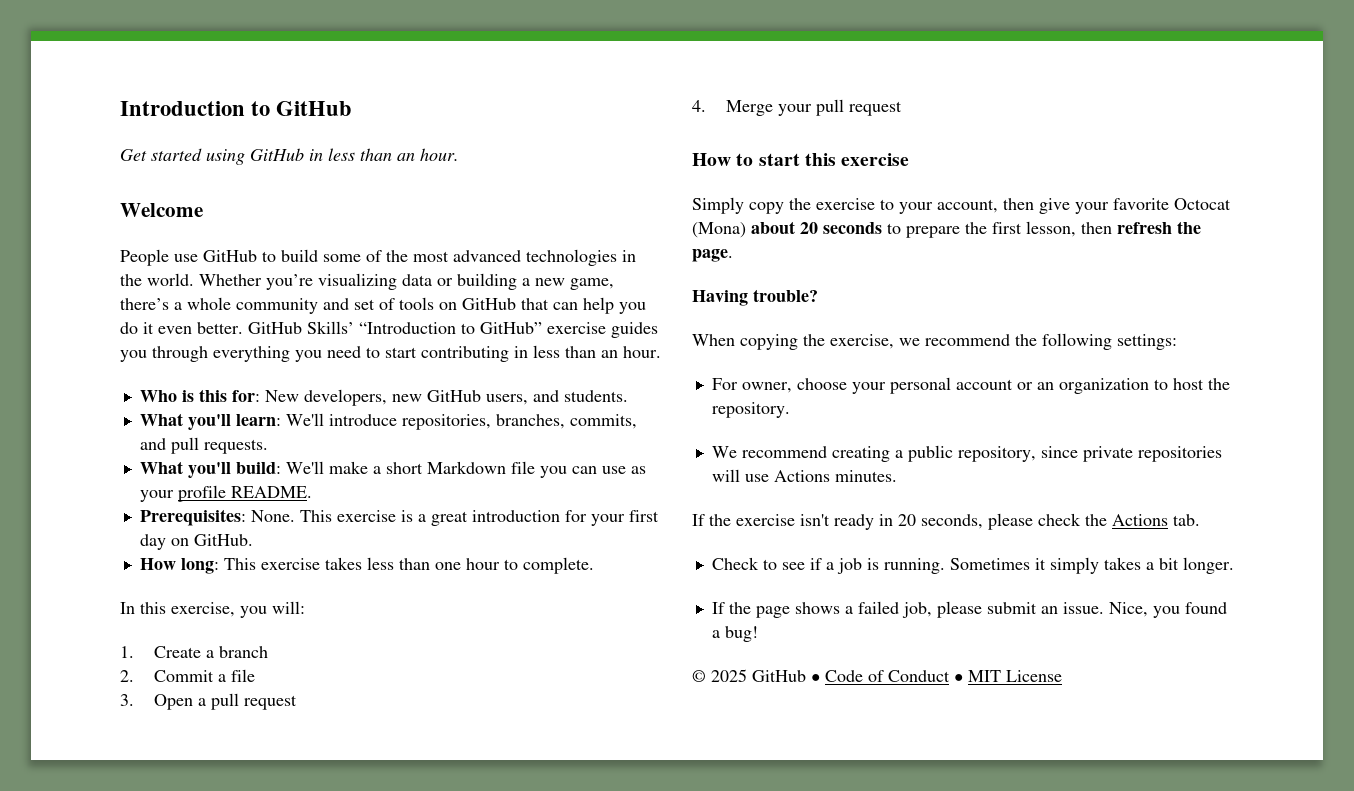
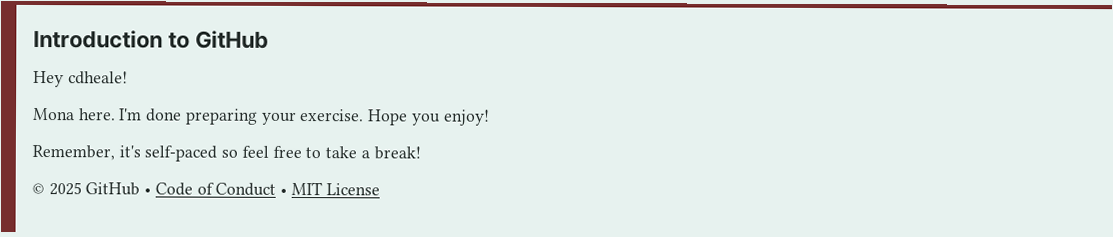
- Get started using GitHub in less than an hour.
- Welcome
- People use GitHub to build some of the most advanced technologies in the world. Whether you’re visualizing data or building a new game, there’s a whole community and set of tools on GitHub that can help you do it even better. GitHub Skills’ “Introduction to GitHub” exercise guides you through everything you need to start contributing in less than an hour.
- Who is this for: New developers, new GitHub users, and students.
- What you'll learn: We'll introduce repositories, branches, commits, and pull requests.
- What you'll build: We'll make a short Markdown file you can use as your profile README.
- Prerequisites: None. This exercise is a great introduction for your first day on GitHub.
- How long: This exercise takes less than one hour to complete.
- In this exercise, you will:
- 1. Create a branch
- 2. Commit a file
- 3. Open a pull request
- 4. Merge your pull request
- How to start this exercise
- Simply copy the exercise to your account, then give your favorite Octocat (Mona) about 20 seconds to prepare the first lesson, then refresh the page.
- Having trouble?
- When copying the exercise, we recommend the following settings:
- For owner, choose your personal account or an organization to host the repository.
- We recommend creating a public repository, since private repositories will use Actions minutes.
- If the exercise isn't ready in 20 seconds, please check the Actions tab.
- Check to see if a job is running. Sometimes it simply takes a bit longer.
- If the page shows a failed job, please submit an issue. Nice, you found a bug!
+ Hey cdheale!
+ Mona here. I'm done preparing your exercise. Hope you enjoy!
+ Remember, it's self-paced so feel free to take a break!

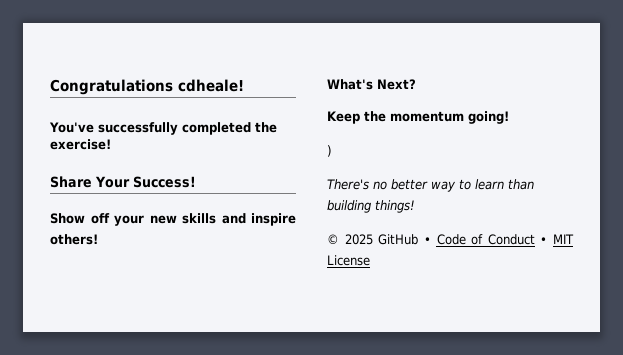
- Introduction to GitHub
- Hey cdheale!
- Mona here. I'm done preparing your exercise. Hope you enjoy!
- Remember, it's self-paced so feel free to take a break!
+ Congratulations cdheale!
+ You've successfully completed the exercise!
+ Share Your Success!
+ Show off your new skills and inspire others!
+ What's Next?
+ Keep the momentum going!
+ )
+ There's no better way to learn than building things!

